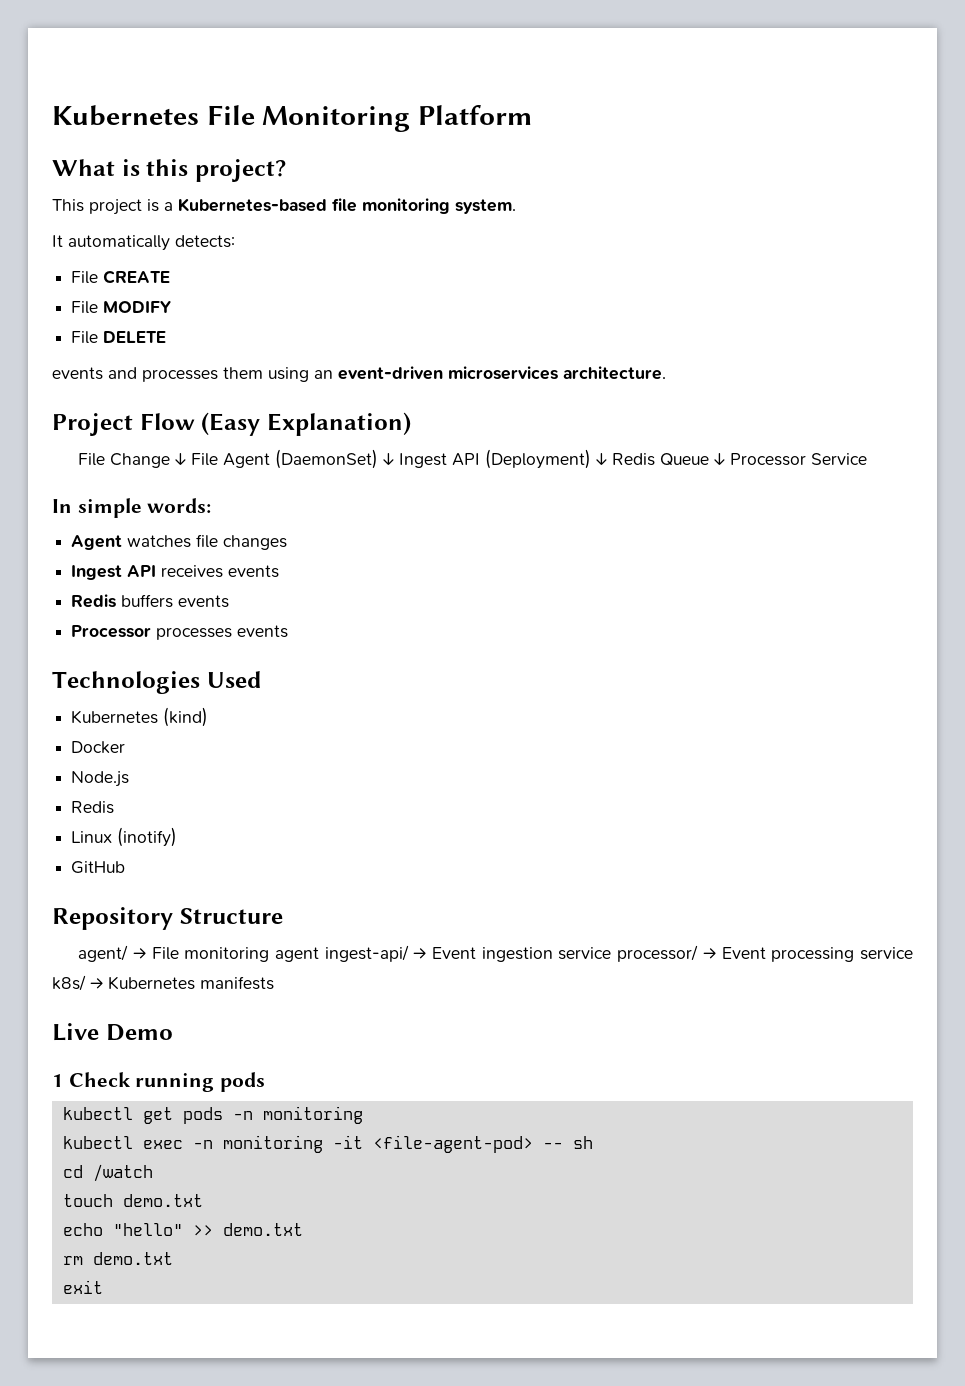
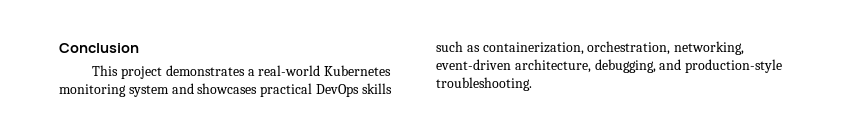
- Kubernetes File Monitoring Platform
- What is this project?
- This project is a Kubernetes-based file monitoring system.
- It automatically detects:
- File CREATE
- File MODIFY
- File DELETE
- events and processes them using an event-driven microservices architecture.
- Project Flow (Easy Explanation)
- File Change ↓ File Agent (DaemonSet) ↓ Ingest API (Deployment) ↓ Redis Queue ↓ Processor Service
- In simple words:
- Agent watches file changes
- Ingest API receives events
- Redis buffers events
- Processor processes events
- Technologies Used
- Kubernetes (kind)
- Docker
- Node.js
- Redis
- Linux (inotify)
- GitHub
- Repository Structure
- agent/ → File monitoring agent ingest-api/ → Event ingestion service processor/ → Event processing service k8s/ → Kubernetes manifests
- Live Demo
- 1 Check running pods
- kubectl get pods -n monitoring
- kubectl exec -n monitoring -it <file-agent-pod> -- sh
- cd /watch
- touch demo.txt
- echo "hello" >> demo.txt
- rm demo.txt
- exit
+ Conclusion
+ This project demonstrates a real-world Kubernetes monitoring system and showcases practical DevOps skills such as containerization, orchestration, networking, event-driven architecture, debugging, and production-style troubleshooting.

